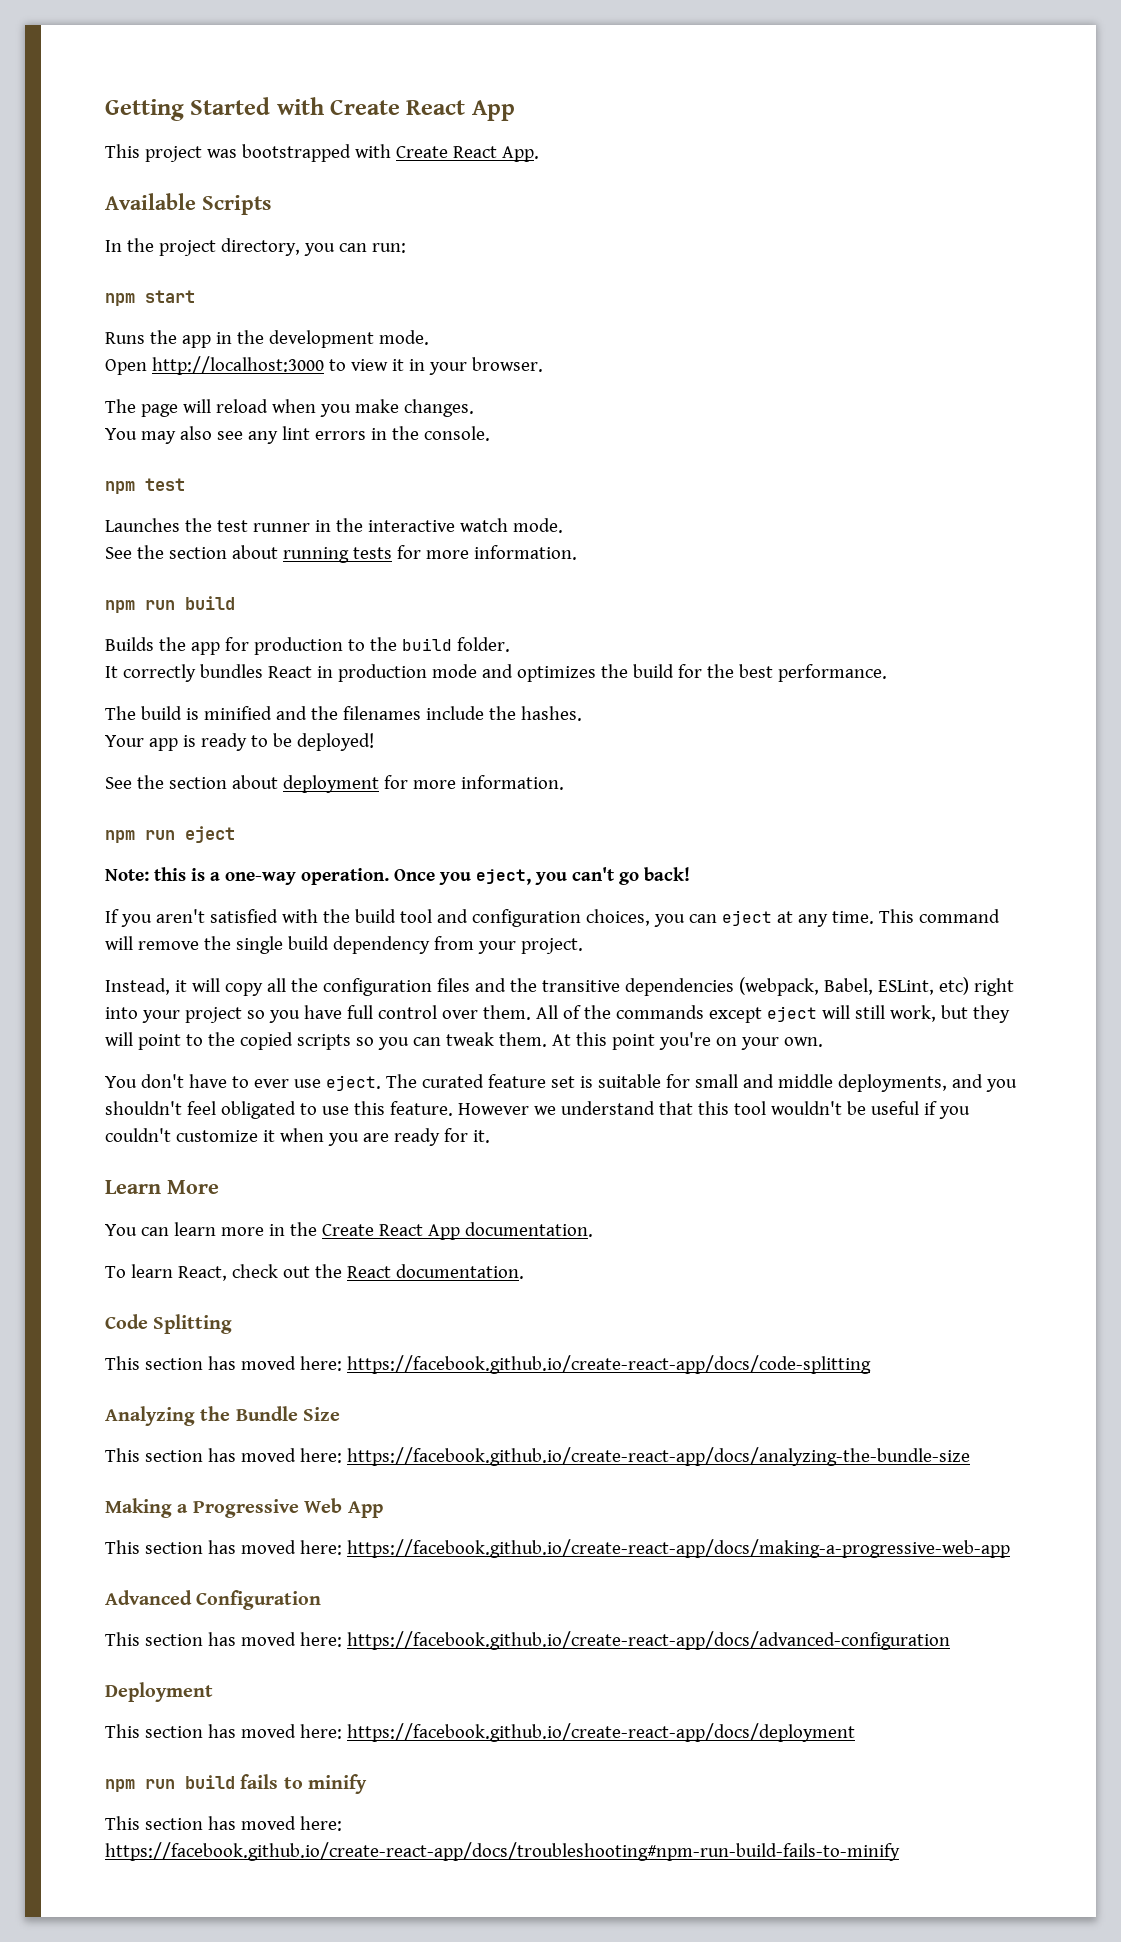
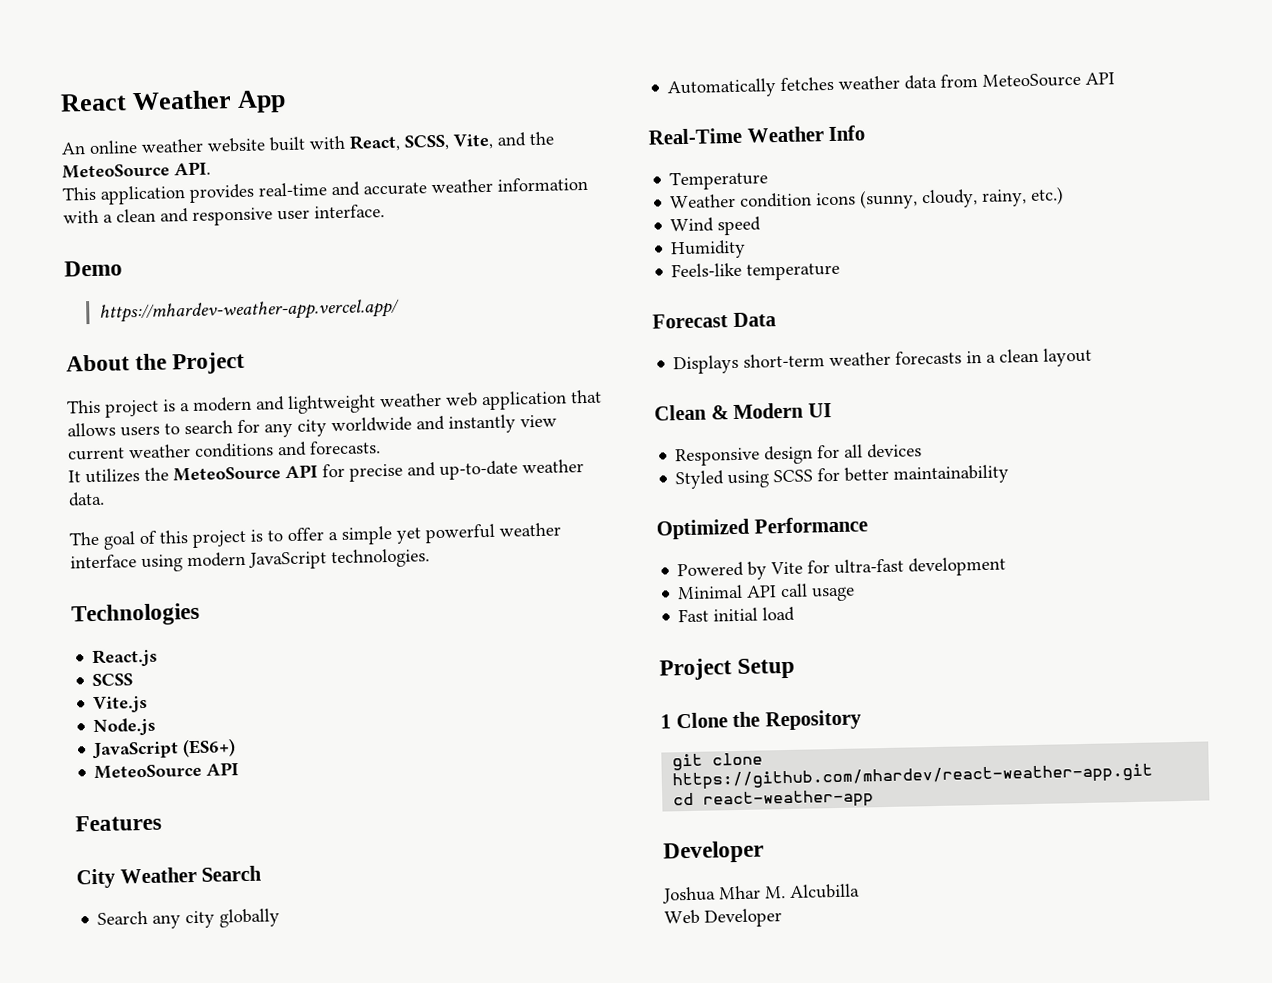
- Getting Started with Create React App
- This project was bootstrapped with Create React App.
- Available Scripts
- In the project directory, you can run:
- npm start
- Runs the app in the development mode.
- Open http://localhost:3000 to view it in your browser.
- The page will reload when you make changes.
- You may also see any lint errors in the console.
- npm test
- Launches the test runner in the interactive watch mode.
- See the section about running tests for more information.
- npm run build
- Builds the app for production to the build folder.
- It correctly bundles React in production mode and optimizes the build for the best performance.
- The build is minified and the filenames include the hashes.
- Your app is ready to be deployed!
- See the section about deployment for more information.
- npm run eject
- Note: this is a one-way operation. Once you eject, you can't go back!
- If you aren't satisfied with the build tool and configuration choices, you can eject at any time. This command will remove the single build dependency from your project.
- Instead, it will copy all the configuration files and the transitive dependencies (webpack, Babel, ESLint, etc) right into your project so you have full control over them. All of the commands except eject will still work, but they will point to the copied scripts so you can tweak them. At this point you're on your own.
- You don't have to ever use eject. The curated feature set is suitable for small and middle deployments, and you shouldn't feel obligated to use this feature. However we understand that this tool wouldn't be useful if you couldn't customize it when you are ready for it.
- Learn More
- You can learn more in the Create React App documentation.
- To learn React, check out the React documentation.
- Code Splitting
- This section has moved here: https://facebook.github.io/create-react-app/docs/code-splitting
- Analyzing the Bundle Size
- This section has moved here: https://facebook.github.io/create-react-app/docs/analyzing-the-bundle-size
- Making a Progressive Web App
- This section has moved here: https://facebook.github.io/create-react-app/docs/making-a-progressive-web-app
- Advanced Configuration
- This section has moved here: https://facebook.github.io/create-react-app/docs/advanced-configuration
- Deployment
- This section has moved here: https://facebook.github.io/create-react-app/docs/deployment
- npm run build fails to minify
- This section has moved here: https://facebook.github.io/create-react-app/docs/troubleshooting#npm-run-build-fails-to-minify
+ React Weather App
+ An online weather website built with React, SCSS, Vite, and the MeteoSource API.
+ This application provides real-time and accurate weather information with a clean and responsive user interface.
+ Demo
+ https://mhardev-weather-app.vercel.app/
+ About the Project
+ This project is a modern and lightweight weather web application that allows users to search for any city worldwide and instantly view current weather conditions and forecasts.
+ It utilizes the MeteoSource API for precise and up-to-date weather data.
+ The goal of this project is to offer a simple yet powerful weather interface using modern JavaScript technologies.
+ Technologies
+ React.js
+ SCSS
+ Vite.js
+ Node.js
+ JavaScript (ES6+)
+ MeteoSource API
+ Features
+ City Weather Search
+ Search any city globally
+ Automatically fetches weather data from MeteoSource API
+ Real-Time Weather Info
+ Temperature
+ Weather condition icons (sunny, cloudy, rainy, etc.)
+ Wind speed
+ Humidity
+ Feels-like temperature
+ Forecast Data
+ Displays short-term weather forecasts in a clean layout
+ Clean & Modern UI
+ Responsive design for all devices
+ Styled using SCSS for better maintainability
+ Optimized Performance
+ Powered by Vite for ultra-fast development
+ Minimal API call usage
+ Fast initial load
+ Project Setup
+ 1 Clone the Repository
+ git clone https://github.com/mhardev/react-weather-app.git
+ cd react-weather-app
+ Developer
+ Joshua Mhar M. Alcubilla
+ Web Developer

